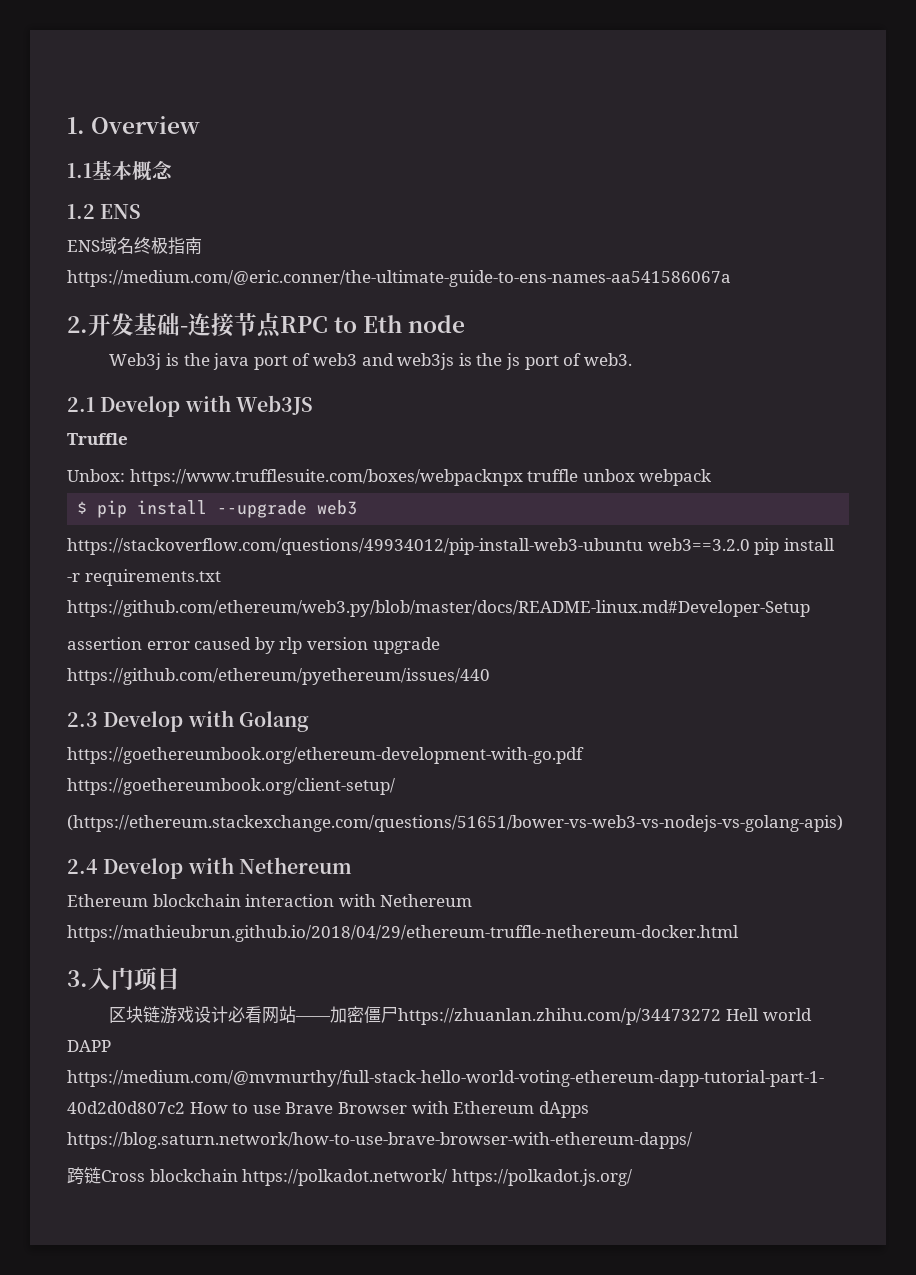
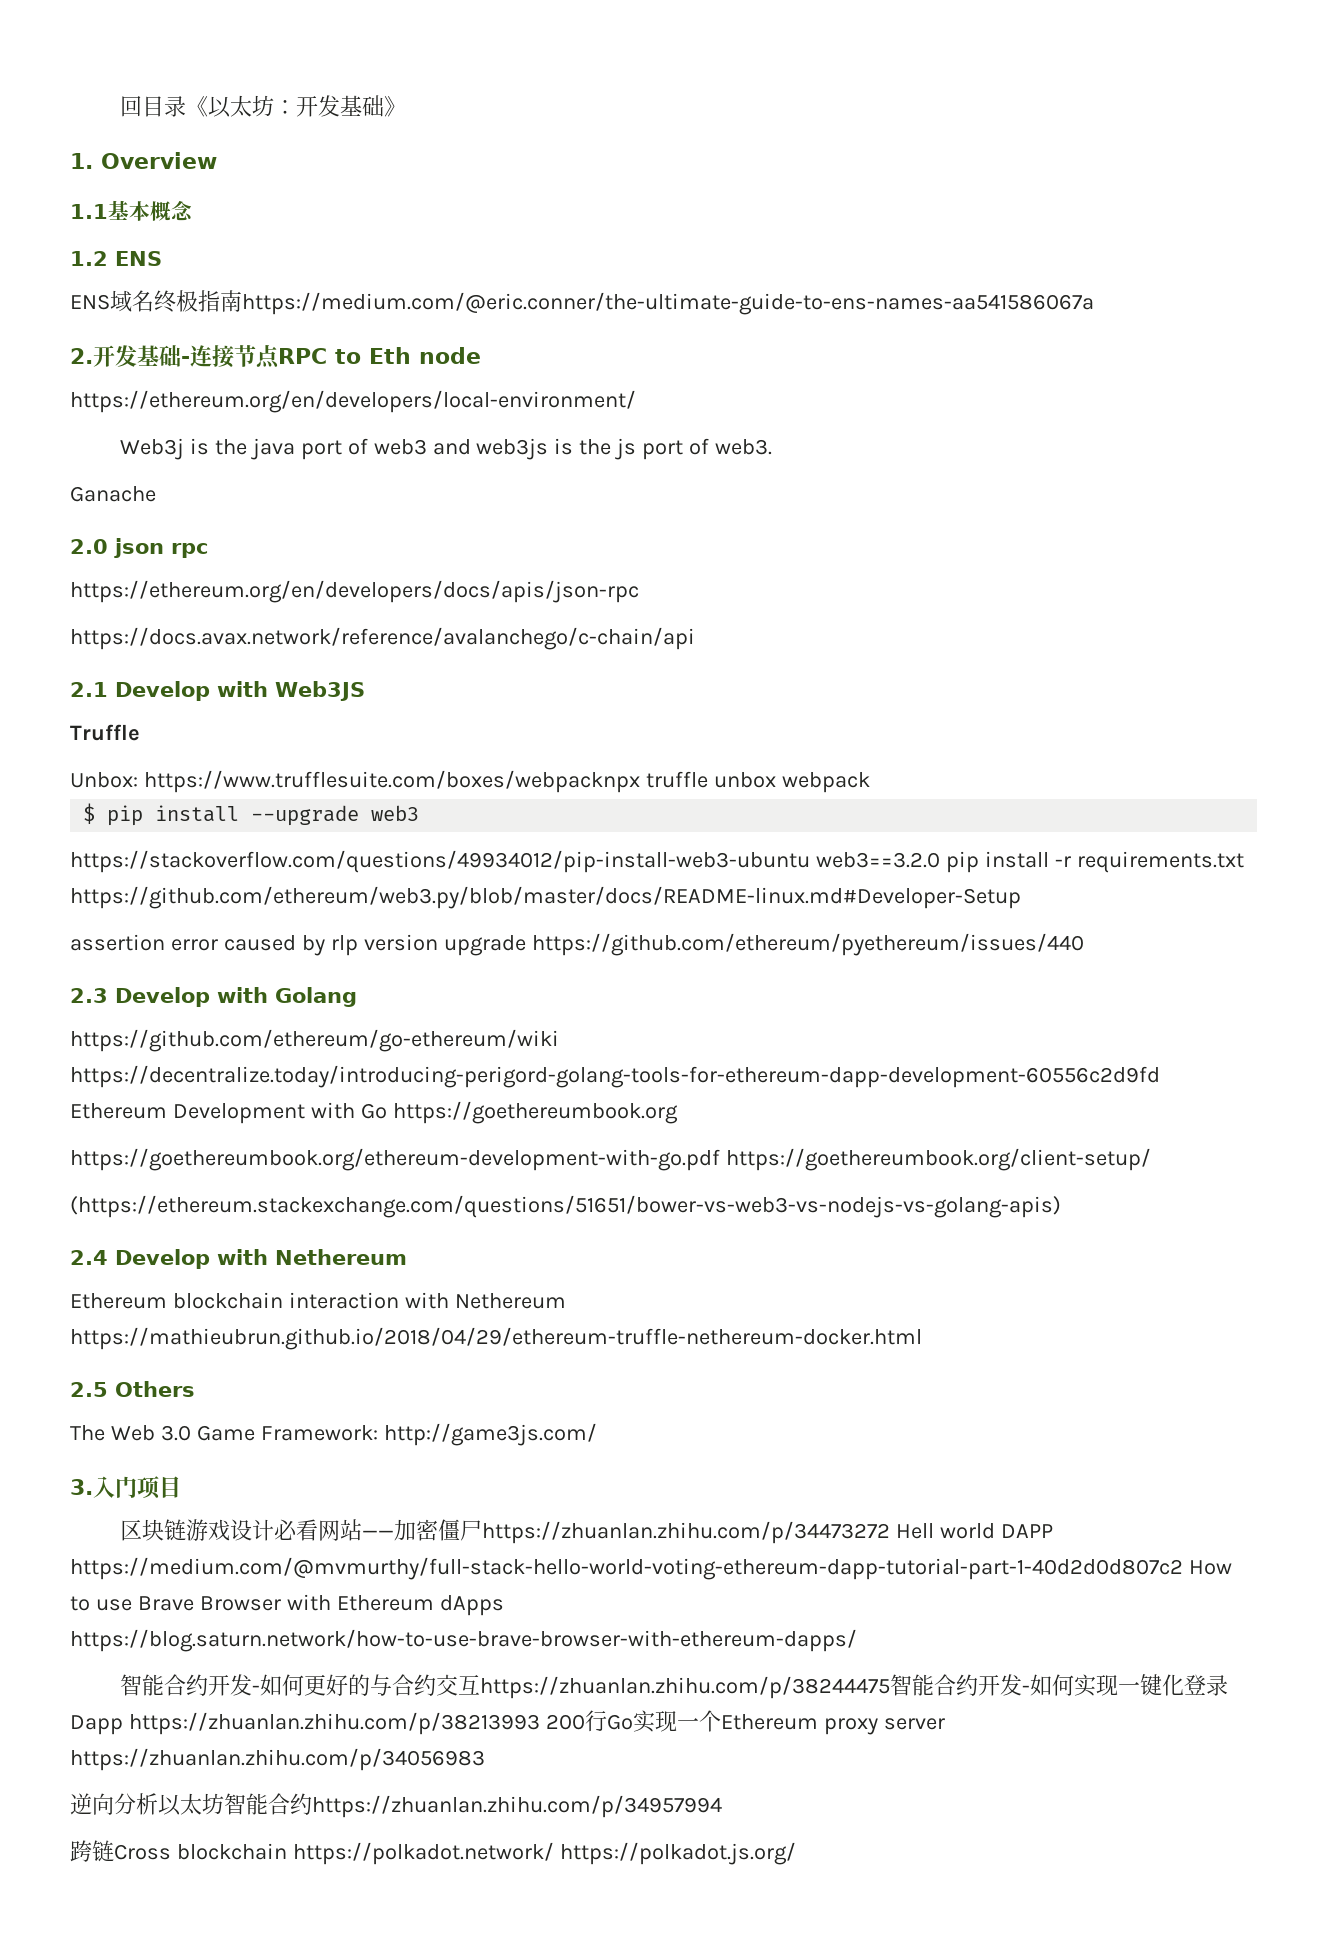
+ 回目录《以太坊：开发基础》
+ https://ethereum.org/en/developers/local-environment/
+ Ganache
+ 2.0 json rpc
+ https://ethereum.org/en/developers/docs/apis/json-rpc
+ https://docs.avax.network/reference/avalanchego/c-chain/api
+ https://github.com/ethereum/go-ethereum/wiki https://decentralize.today/introducing-perigord-golang-tools-for-ethereum-dapp-development-60556c2d9fd Ethereum Development with Go https://goethereumbook.org
+ 2.5 Others
+ The Web 3.0 Game Framework: http://game3js.com/
+ 智能合约开发-如何更好的与合约交互https://zhuanlan.zhihu.com/p/38244475智能合约开发-如何实现一键化登录Dapp https://zhuanlan.zhihu.com/p/38213993 200行Go实现一个Ethereum proxy server https://zhuanlan.zhihu.com/p/34056983
+ 逆向分析以太坊智能合约https://zhuanlan.zhihu.com/p/34957994

